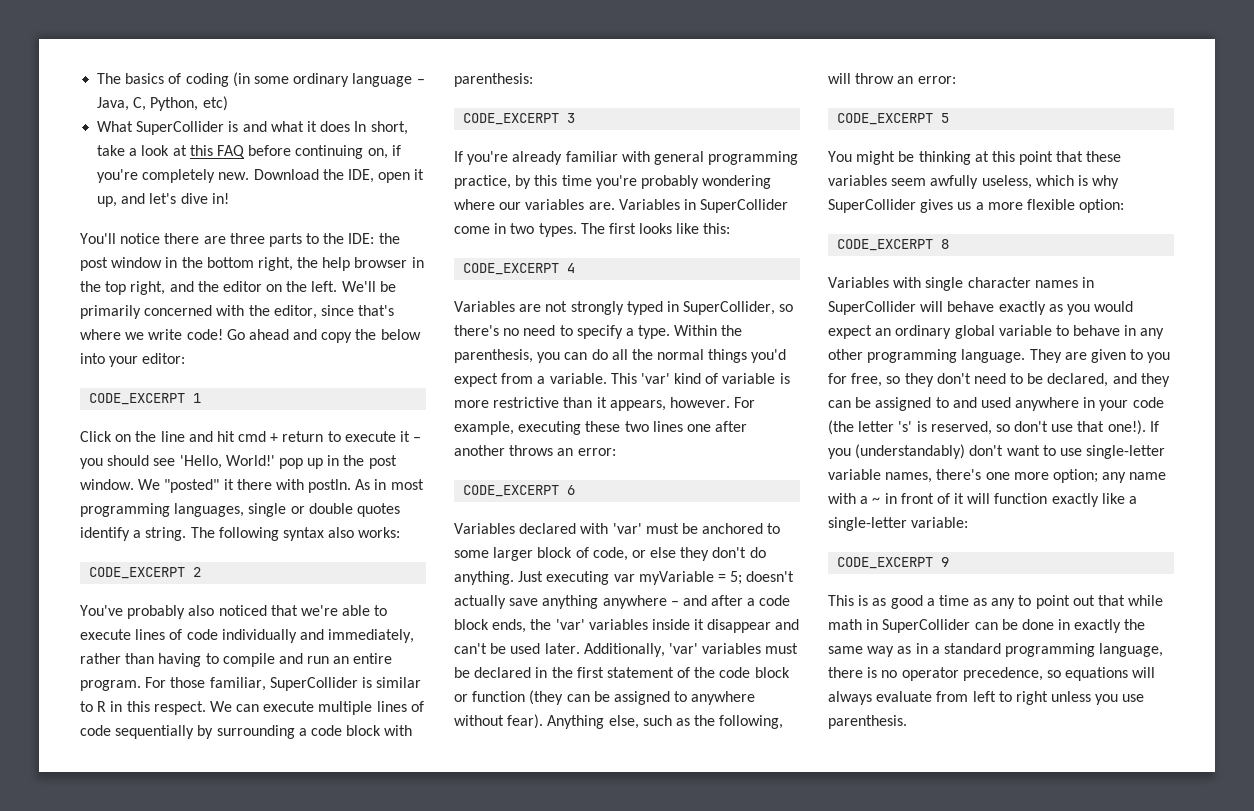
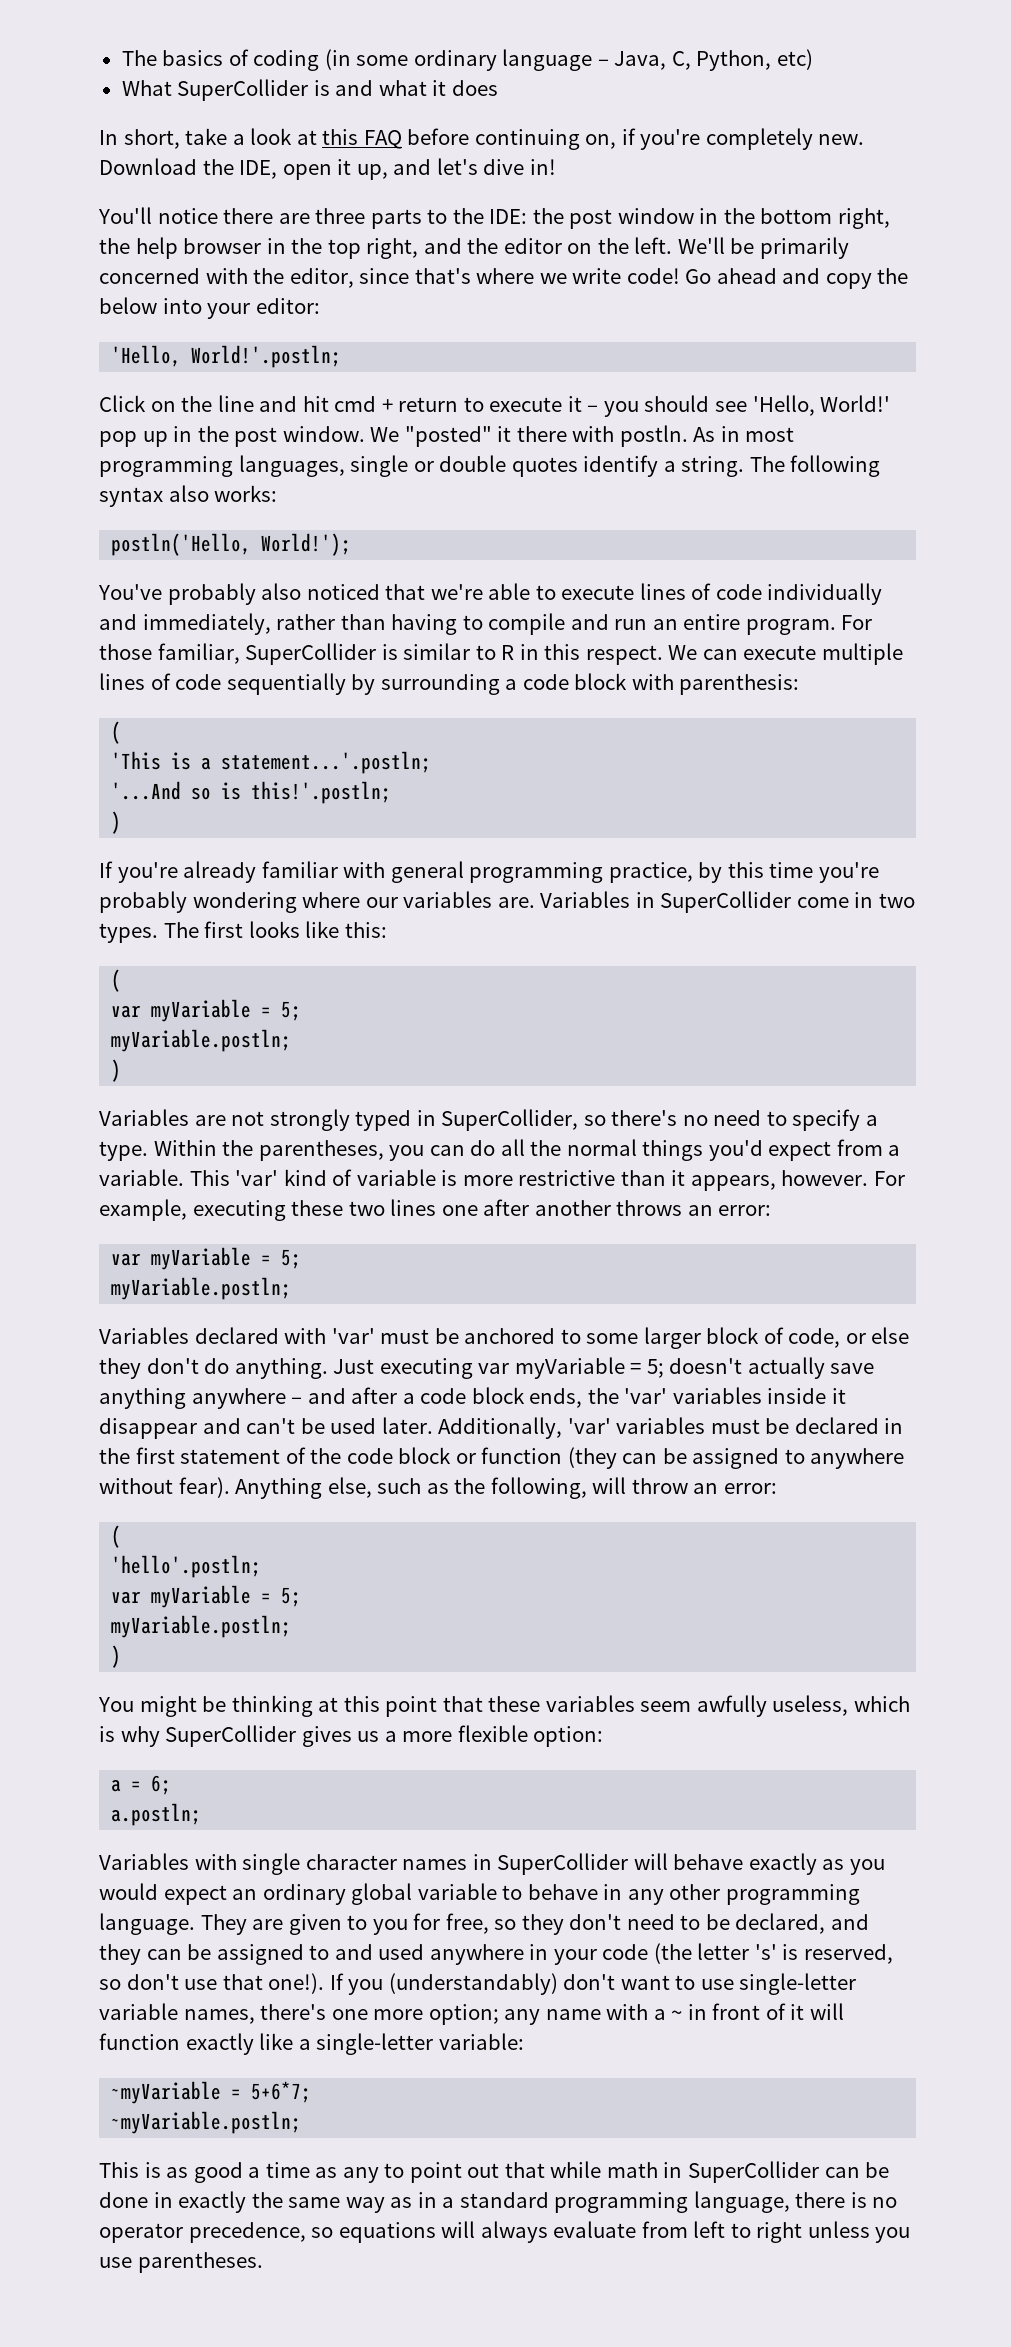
- What SuperCollider is and what it does In short, take a look at this FAQ before continuing on, if you're completely new.
+ What SuperCollider is and what it does
+ In short, take a look at this FAQ before continuing on, if you're completely new.
- CODE_EXCERPT 1
+ 'Hello, World!'.postln;
- CODE_EXCERPT 2
+ postln('Hello, World!');
  We can execute multiple lines of code sequentially by surrounding a code block with parenthesis:
- CODE_EXCERPT 3
+ (
+ 'This is a statement...'.postln;
+ '...And so is this!'.postln;
+ )
  The first looks like this:
- CODE_EXCERPT 4
+ (
+ var myVariable = 5;
+ myVariable.postln;
+ )
- Within the parenthesis, you can do all the normal things you'd expect from a variable.
+ Within the parentheses, you can do all the normal things you'd expect from a variable.
  For example, executing these two lines one after another throws an error:
- CODE_EXCERPT 6
+ var myVariable = 5;
+ myVariable.postln;
  Anything else, such as the following, will throw an error:
- CODE_EXCERPT 5
+ (
+ 'hello'.postln;
+ var myVariable = 5;
+ myVariable.postln;
+ )
- CODE_EXCERPT 8
+ a = 6;
+ a.postln;
- CODE_EXCERPT 9
+ ~myVariable = 5+6*7;
+ ~myVariable.postln;
- This is as good a time as any to point out that while math in SuperCollider can be done in exactly the same way as in a standard programming language, there is no operator precedence, so equations will always evaluate from left to right unless you use parenthesis.
+ This is as good a time as any to point out that while math in SuperCollider can be done in exactly the same way as in a standard programming language, there is no operator precedence, so equations will always evaluate from left to right unless you use parentheses.

